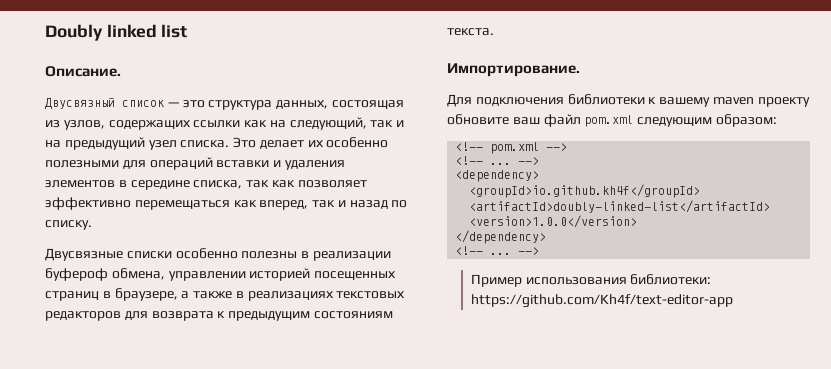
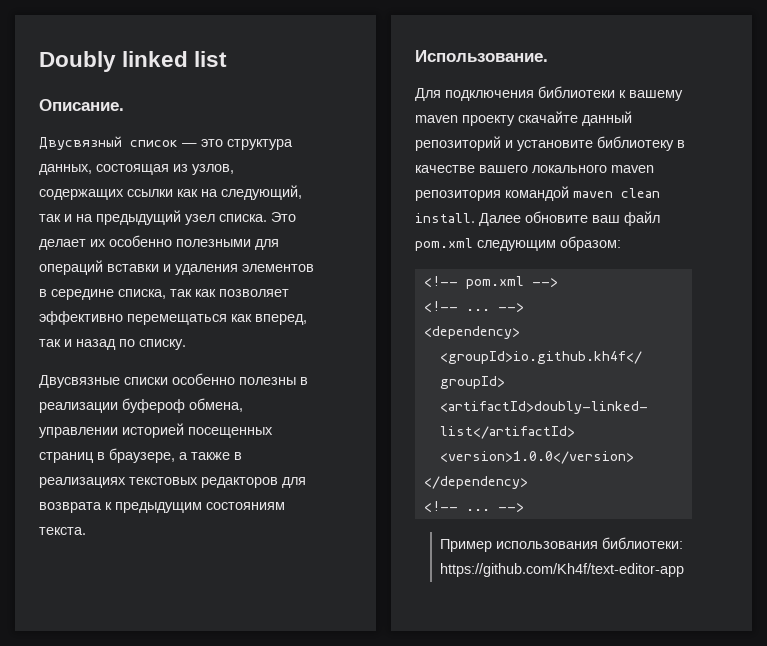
- Импортирование.
+ Использование.
- Для подключения библиотеки к вашему maven проекту обновите ваш файл pom.xml следующим образом:
+ Для подключения библиотеки к вашему maven проекту скачайте данный репозиторий и установите библиотеку в качестве вашего локального maven репозитория командой maven clean install. Далее обновите ваш файл pom.xml следующим образом:

